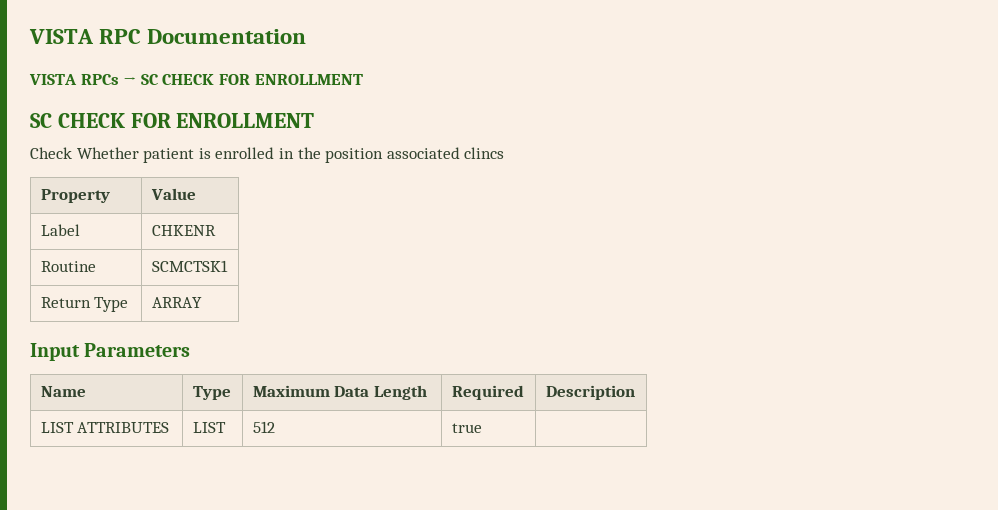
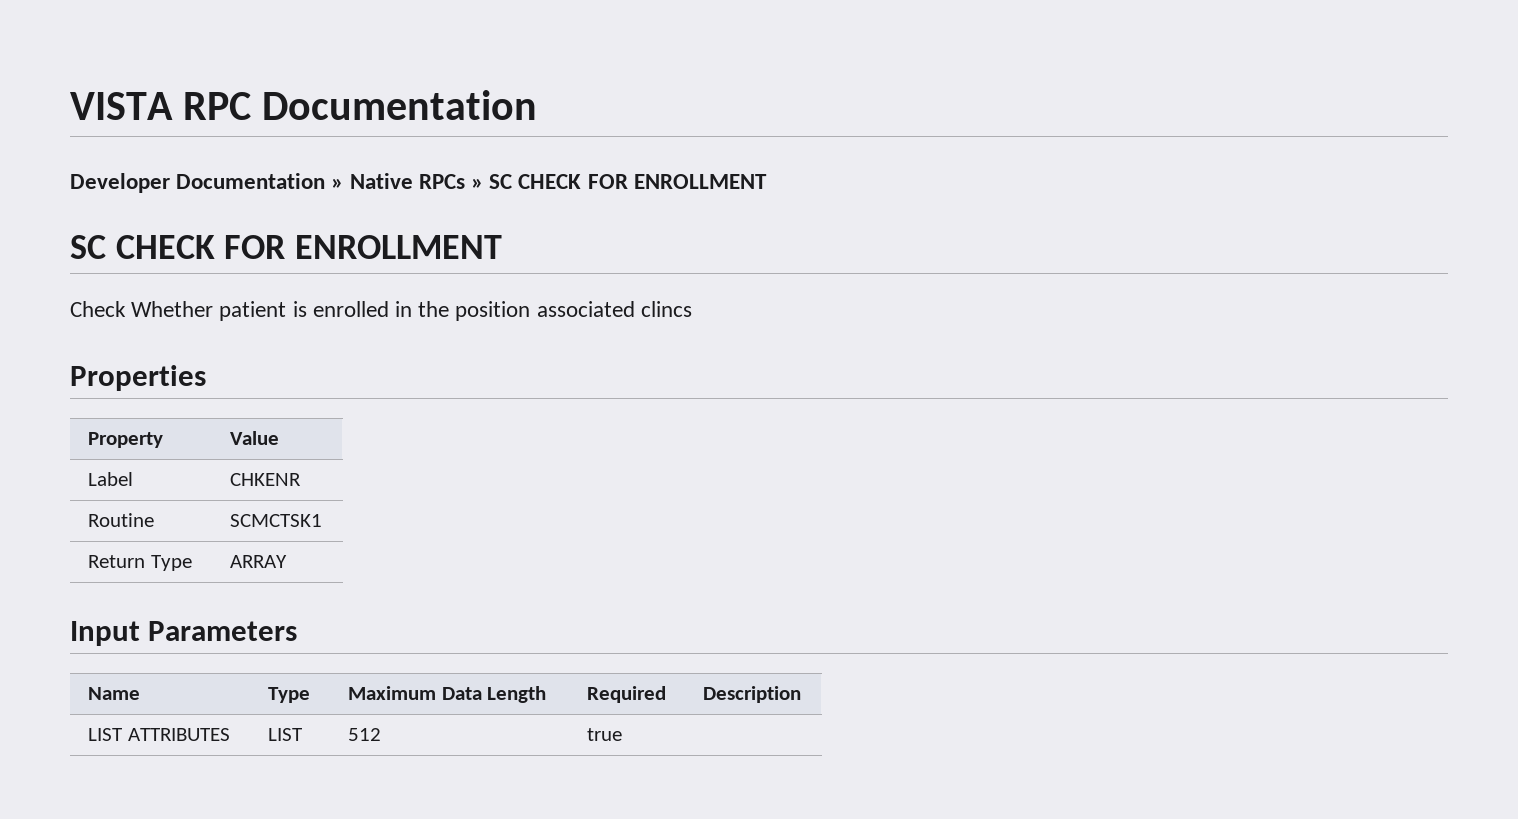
- VISTA RPCs → SC CHECK FOR ENROLLMENT
+ Developer Documentation » Native RPCs » SC CHECK FOR ENROLLMENT
+ Properties

